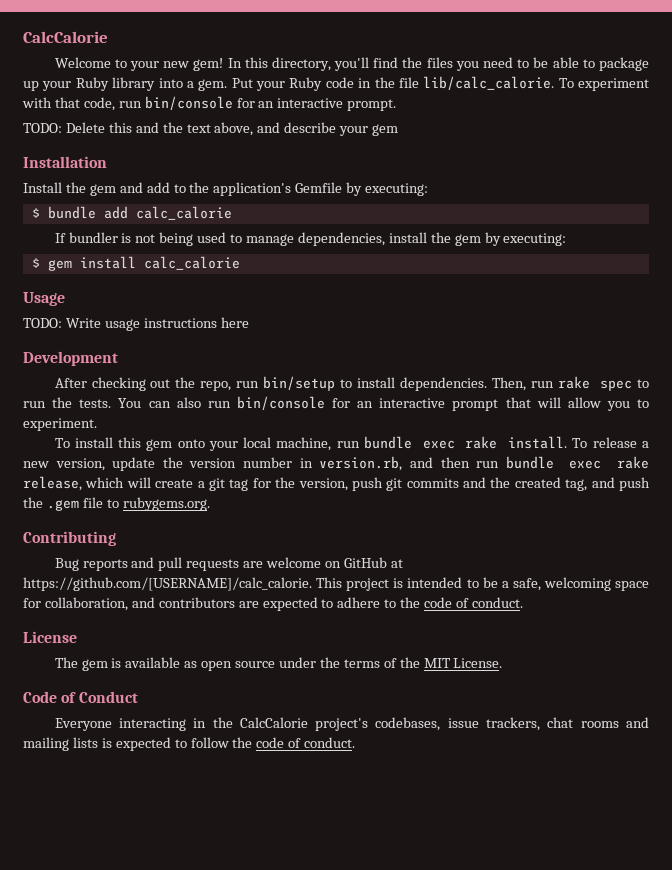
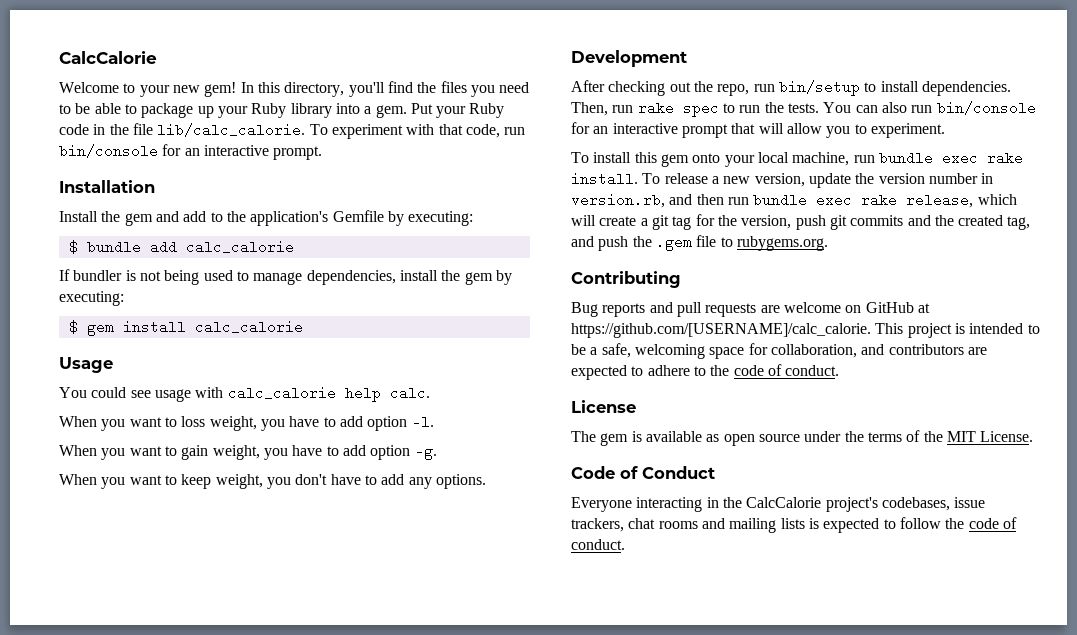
- TODO: Delete this and the text above, and describe your gem
- TODO: Write usage instructions here
+ You could see usage with calc_calorie help calc.
+ When you want to loss weight, you have to add option -l.
+ When you want to gain weight, you have to add option -g.
+ When you want to keep weight, you don't have to add any options.

